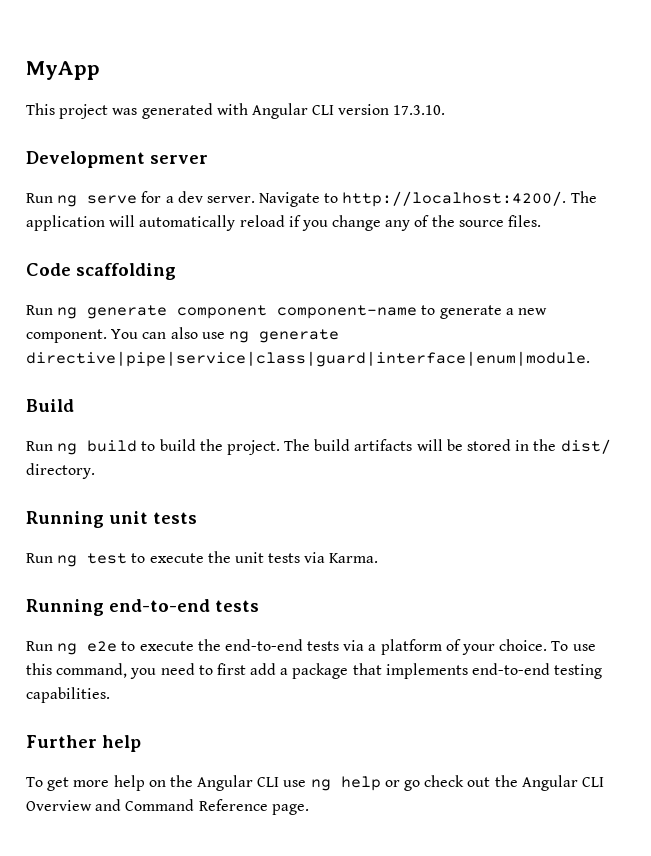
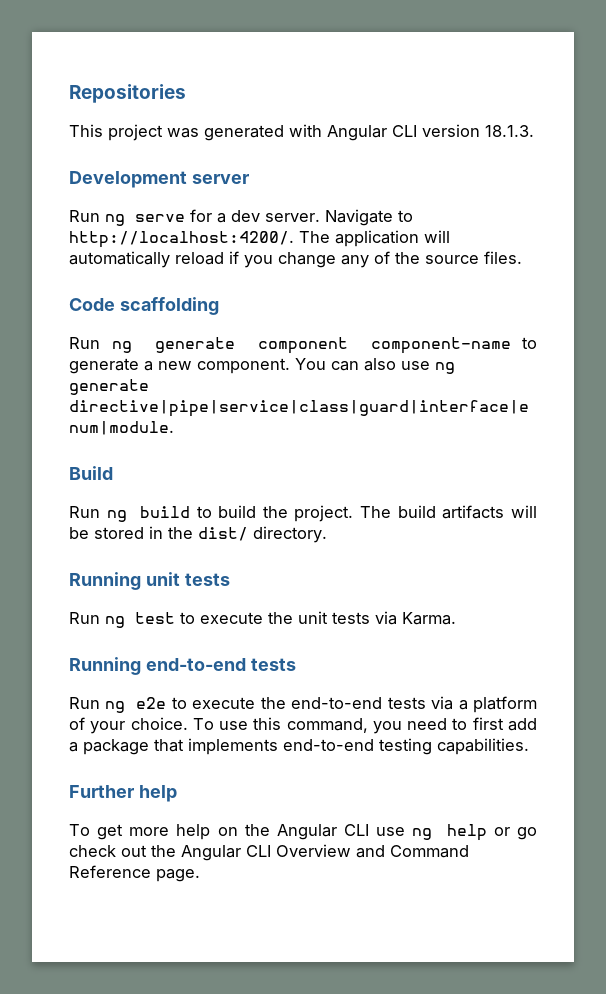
- MyApp
+ Repositories
- This project was generated with Angular CLI version 17.3.10.
+ This project was generated with Angular CLI version 18.1.3.

